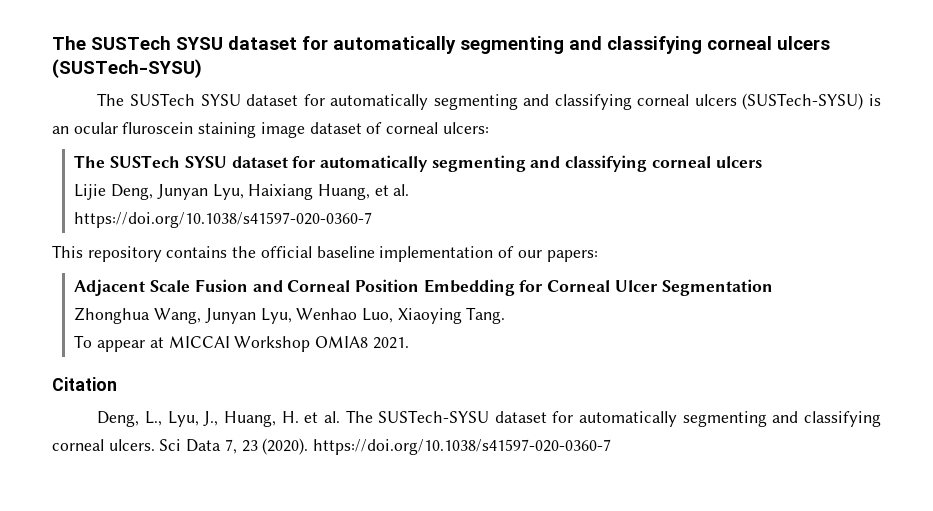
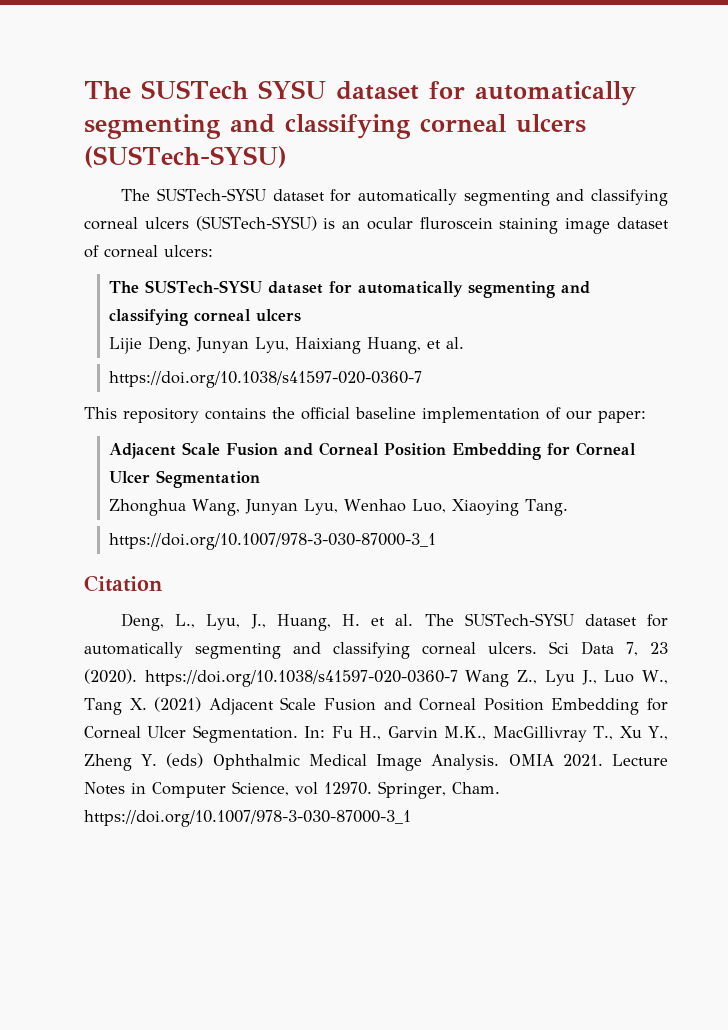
- The SUSTech SYSU dataset for automatically segmenting and classifying corneal ulcers (SUSTech-SYSU) is an ocular fluroscein staining image dataset of corneal ulcers:
- The SUSTech SYSU dataset for automatically segmenting and classifying corneal ulcers
+ The SUSTech-SYSU dataset for automatically segmenting and classifying corneal ulcers (SUSTech-SYSU) is an ocular fluroscein staining image dataset of corneal ulcers:
+ The SUSTech-SYSU dataset for automatically segmenting and classifying corneal ulcers
- This repository contains the official baseline implementation of our papers:
+ This repository contains the official baseline implementation of our paper:
  Zhonghua Wang, Junyan Lyu, Wenhao Luo, Xiaoying Tang.
- To appear at MICCAI Workshop OMIA8 2021.
+ https://doi.org/10.1007/978-3-030-87000-3_1
- Sci Data 7, 23 (2020). https://doi.org/10.1038/s41597-020-0360-7
+ Sci Data 7, 23 (2020). https://doi.org/10.1038/s41597-020-0360-7 Wang Z., Lyu J., Luo W., Tang X. (2021) Adjacent Scale Fusion and Corneal Position Embedding for Corneal Ulcer Segmentation. In: Fu H., Garvin M.K., MacGillivray T., Xu Y., Zheng Y. (eds) Ophthalmic Medical Image Analysis. OMIA 2021. Lecture Notes in Computer Science, vol 12970. Springer, Cham. https://doi.org/10.1007/978-3-030-87000-3_1

